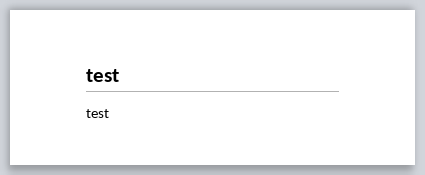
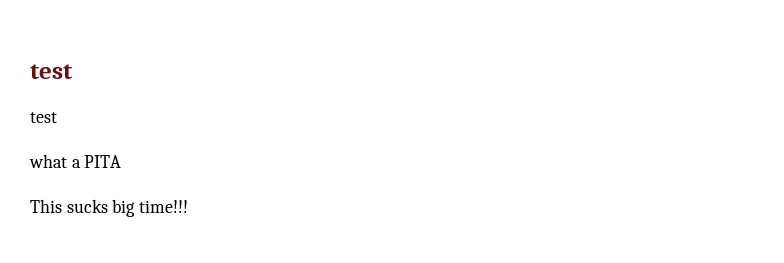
+ what a PITA
+ This sucks big time!!!

